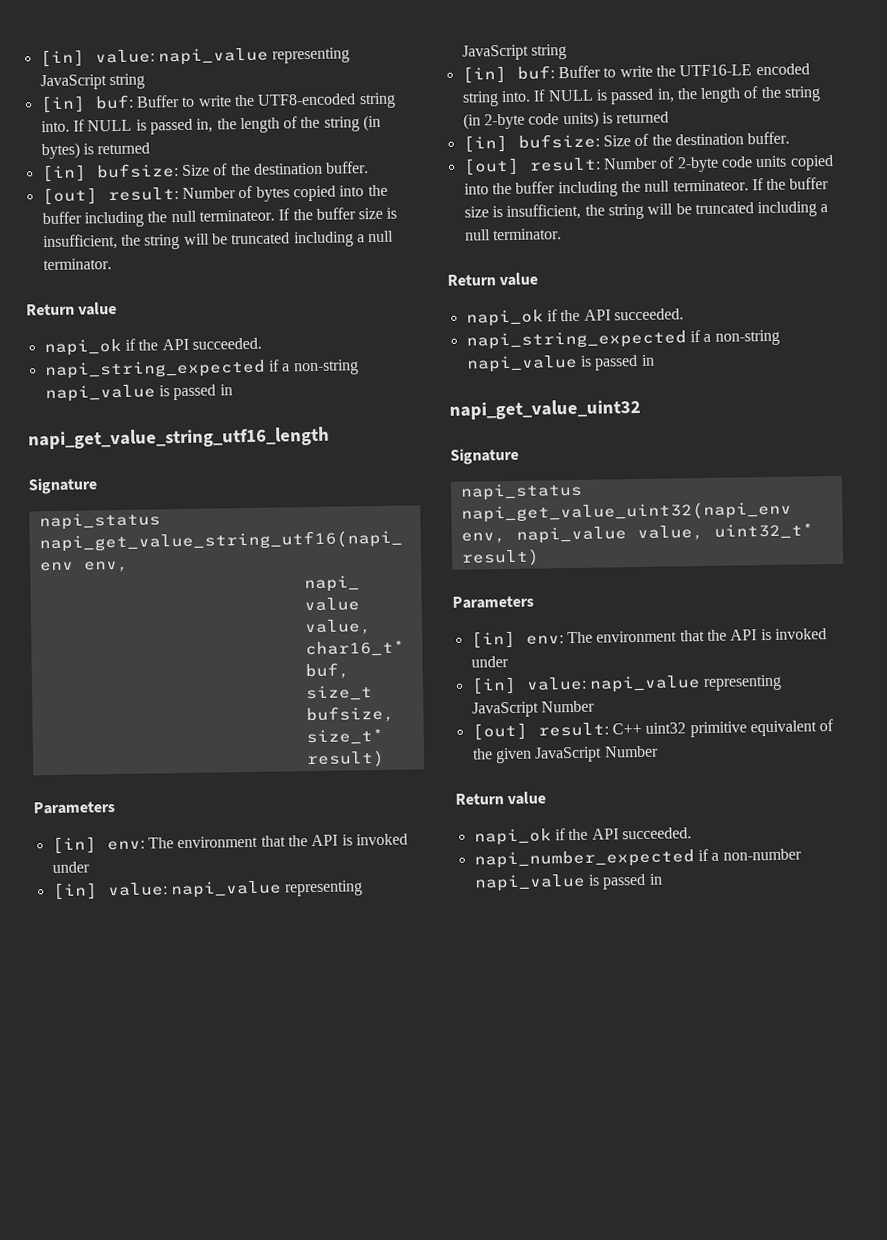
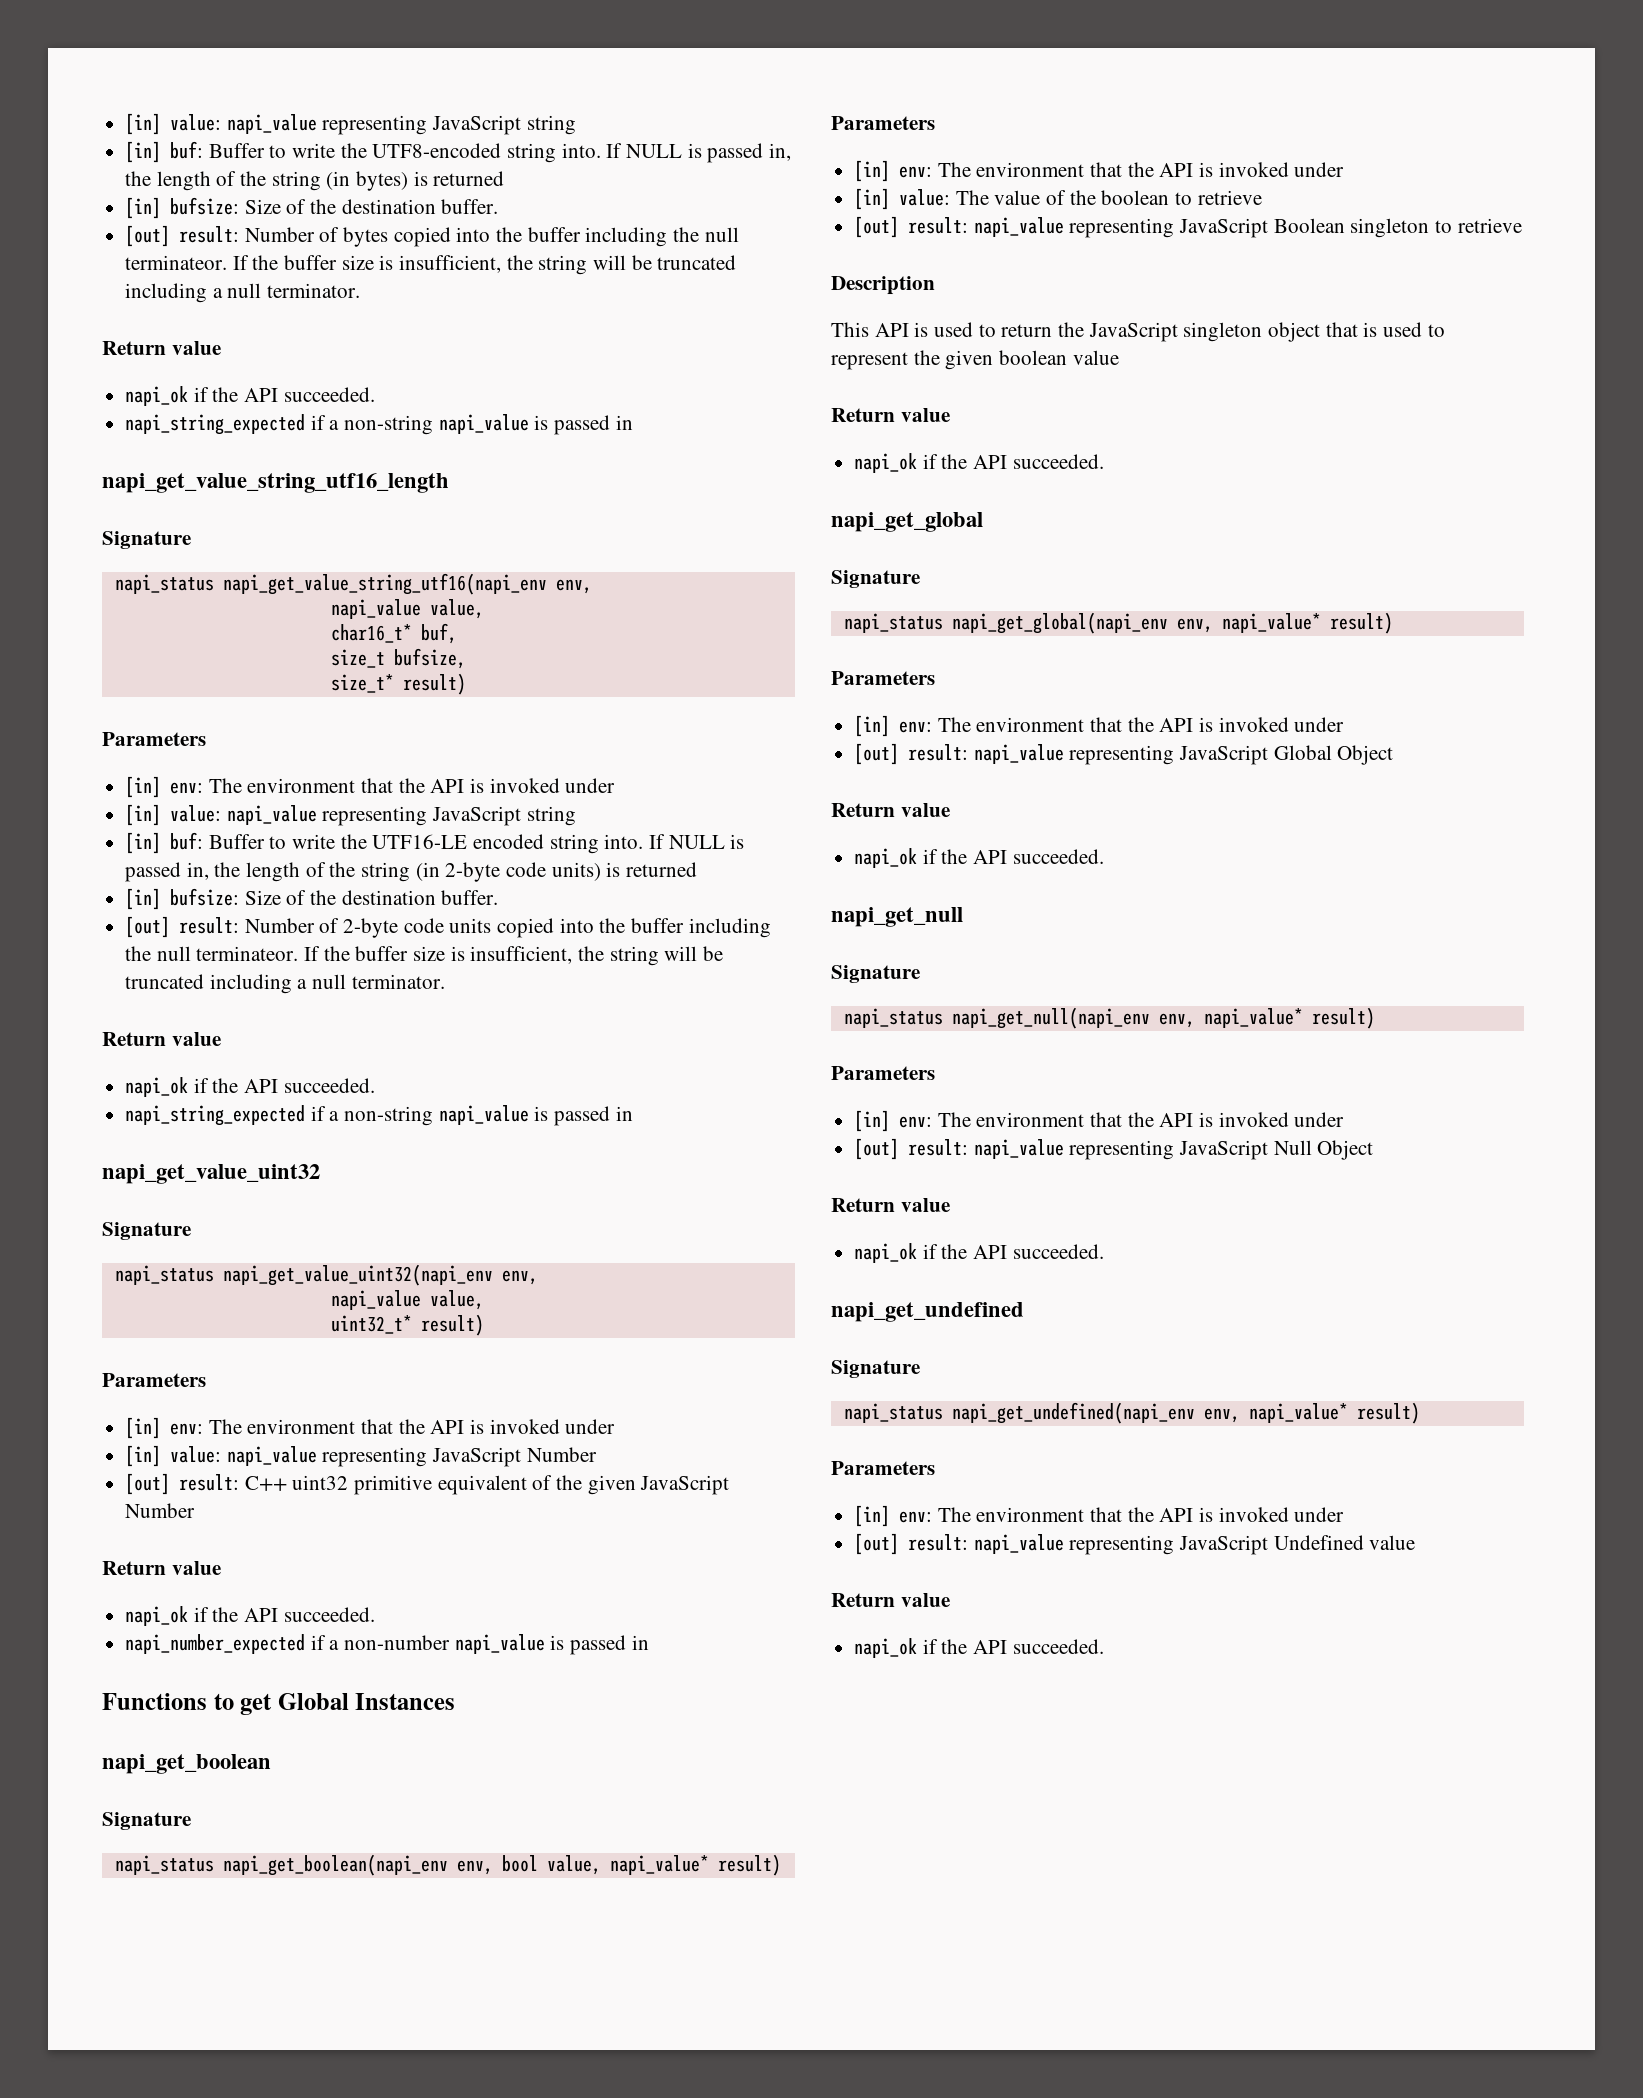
- napi_status napi_get_value_uint32(napi_env env, napi_value value, uint32_t* result)
+ napi_status napi_get_value_uint32(napi_env env,
+ napi_value value,
+ uint32_t* result)
+ Functions to get Global Instances
+ napi_get_boolean
+ Signature
+ napi_status napi_get_boolean(napi_env env, bool value, napi_value* result)
+ Parameters
+ [in] env: The environment that the API is invoked under
+ [in] value: The value of the boolean to retrieve
+ [out] result: napi_value representing JavaScript Boolean singleton to retrieve
+ Description
+ This API is used to return the JavaScript singleton object that is used to represent the given boolean value
+ Return value
+ napi_ok if the API succeeded.
+ napi_get_global
+ Signature
+ napi_status napi_get_global(napi_env env, napi_value* result)
+ Parameters
+ [in] env: The environment that the API is invoked under
+ [out] result: napi_value representing JavaScript Global Object
+ Return value
+ napi_ok if the API succeeded.
+ napi_get_null
+ Signature
+ napi_status napi_get_null(napi_env env, napi_value* result)
+ Parameters
+ [in] env: The environment that the API is invoked under
+ [out] result: napi_value representing JavaScript Null Object
+ Return value
+ napi_ok if the API succeeded.
+ napi_get_undefined
+ Signature
+ napi_status napi_get_undefined(napi_env env, napi_value* result)
+ Parameters
+ [in] env: The environment that the API is invoked under
+ [out] result: napi_value representing JavaScript Undefined value
+ Return value
+ napi_ok if the API succeeded.

